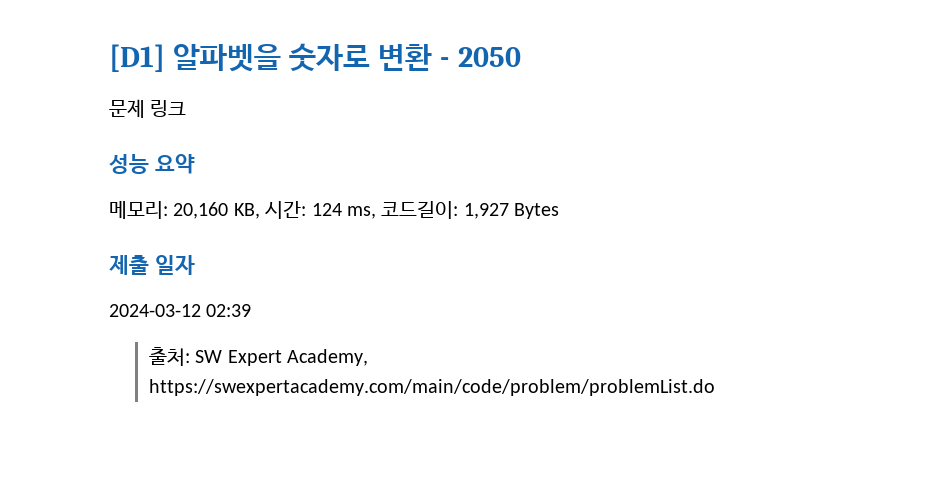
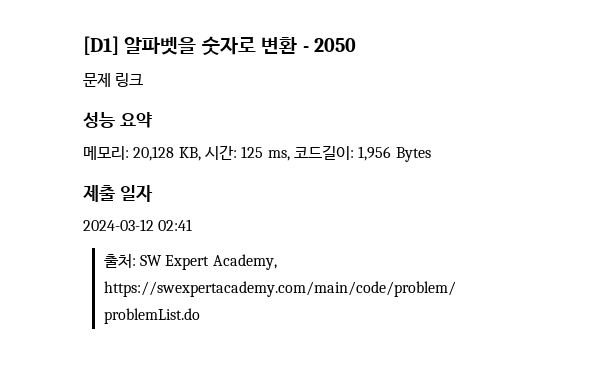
- 메모리: 20,160 KB, 시간: 124 ms, 코드길이: 1,927 Bytes
+ 메모리: 20,128 KB, 시간: 125 ms, 코드길이: 1,956 Bytes
- 2024-03-12 02:39
+ 2024-03-12 02:41

